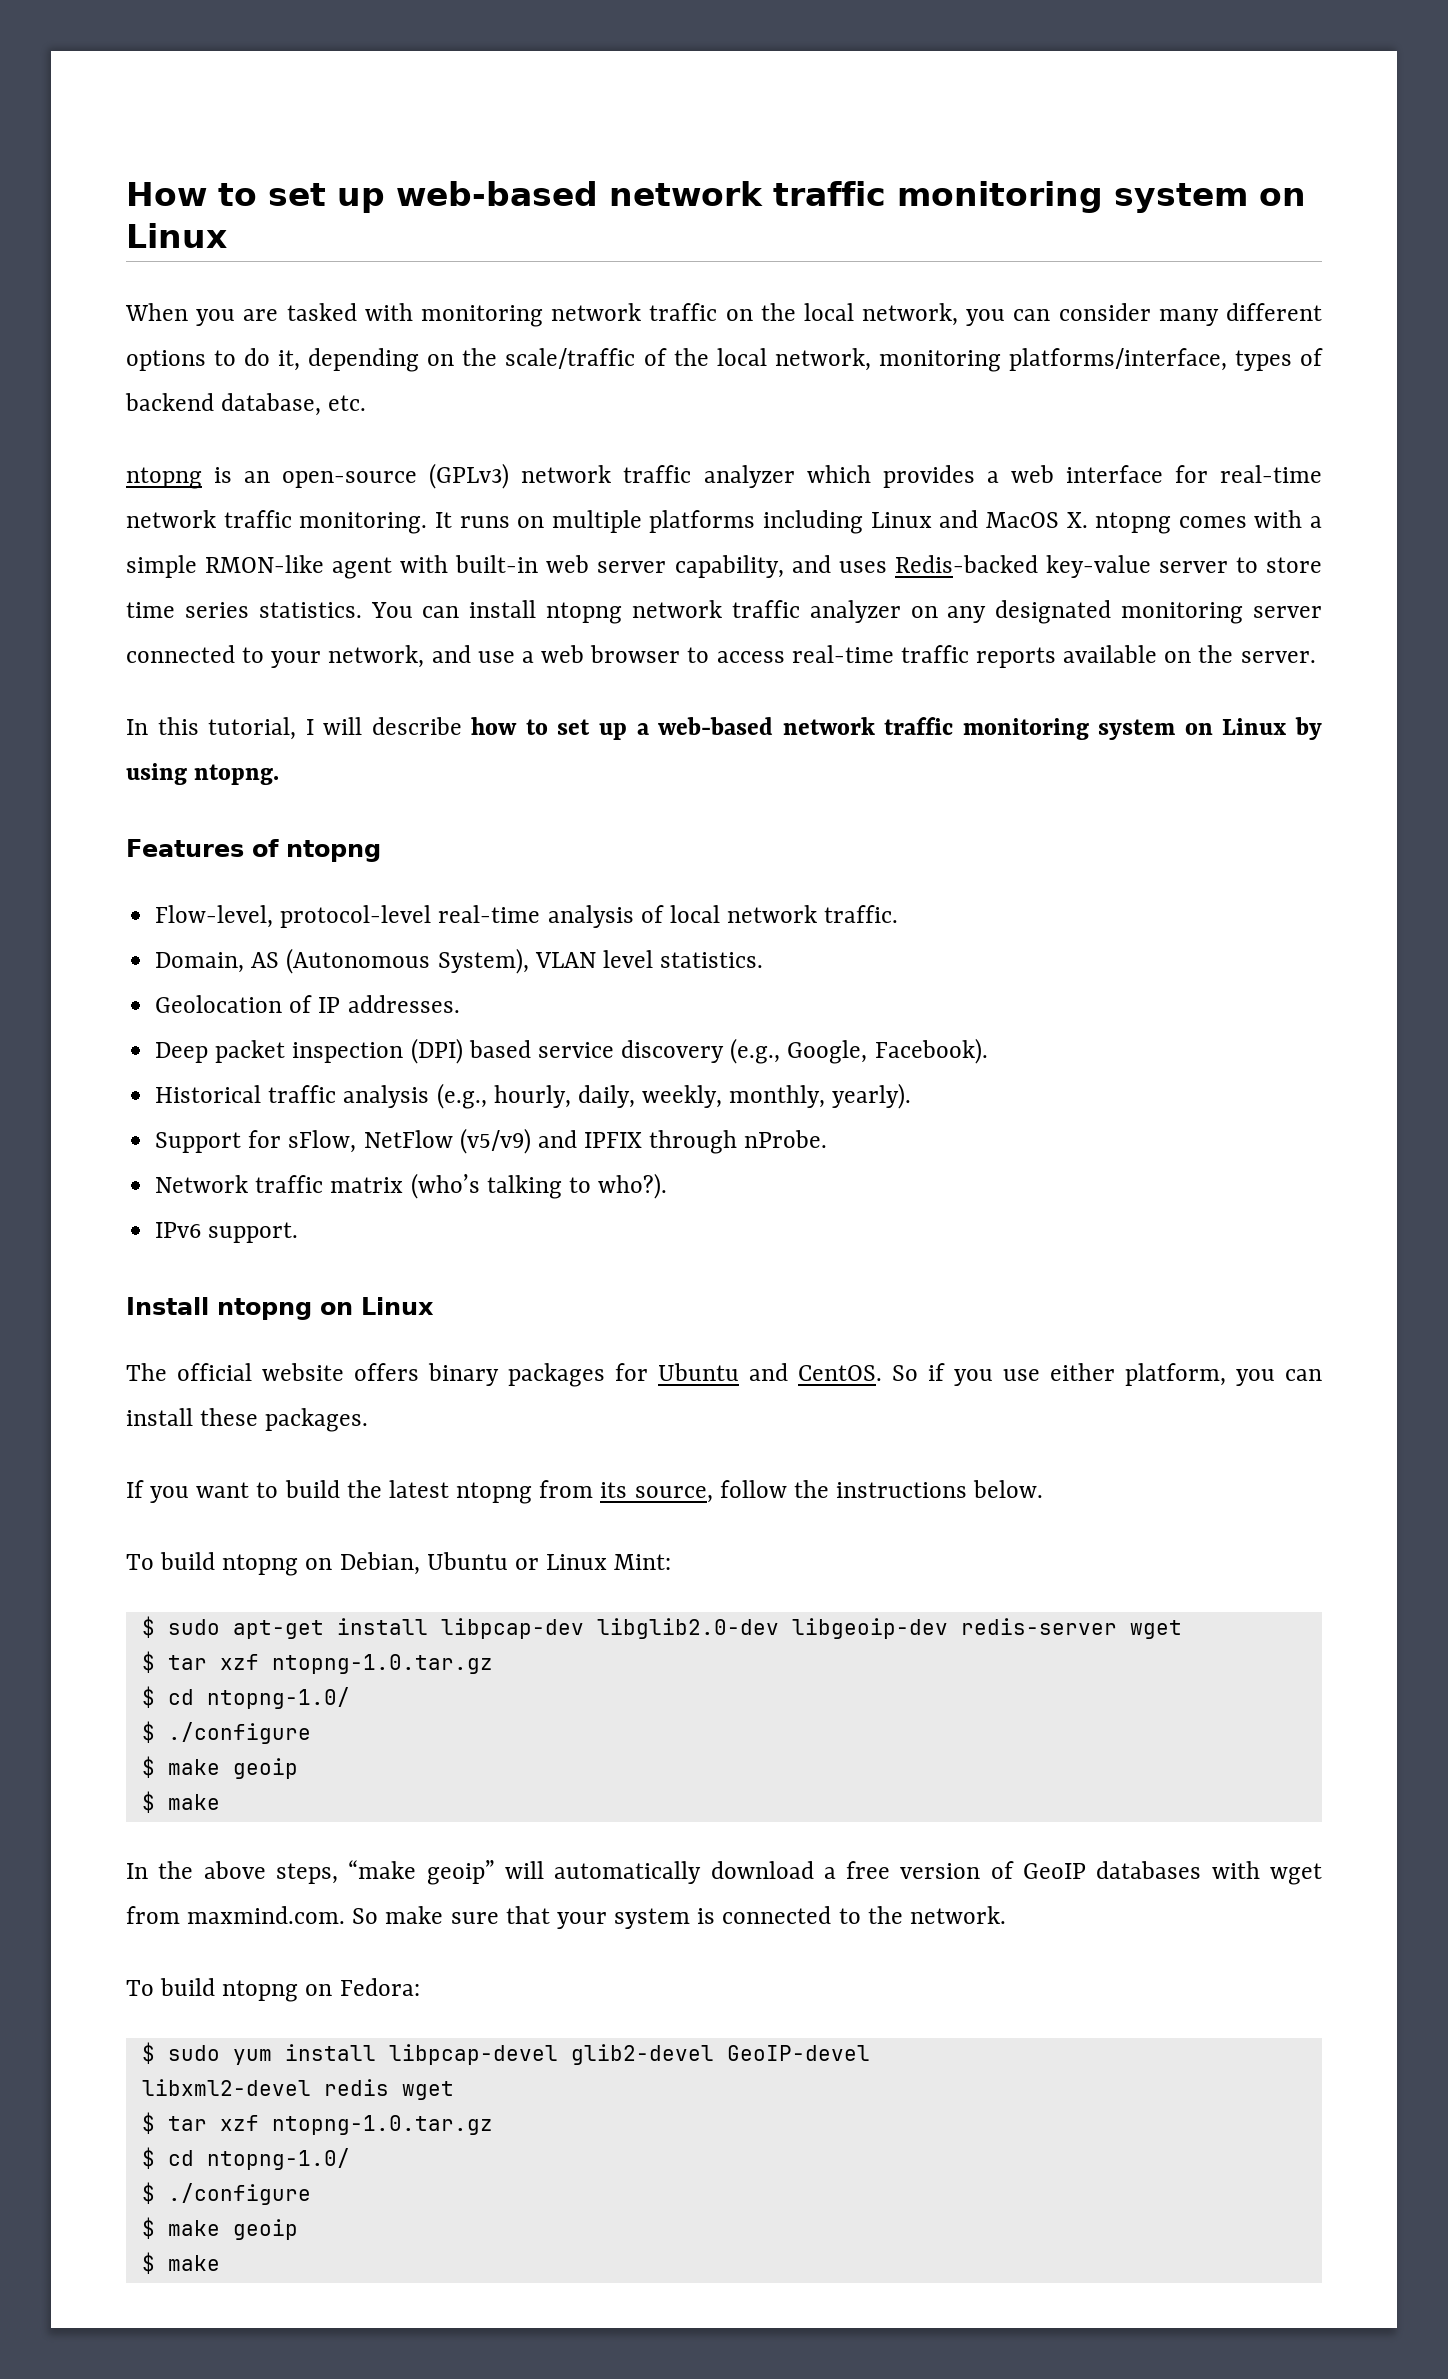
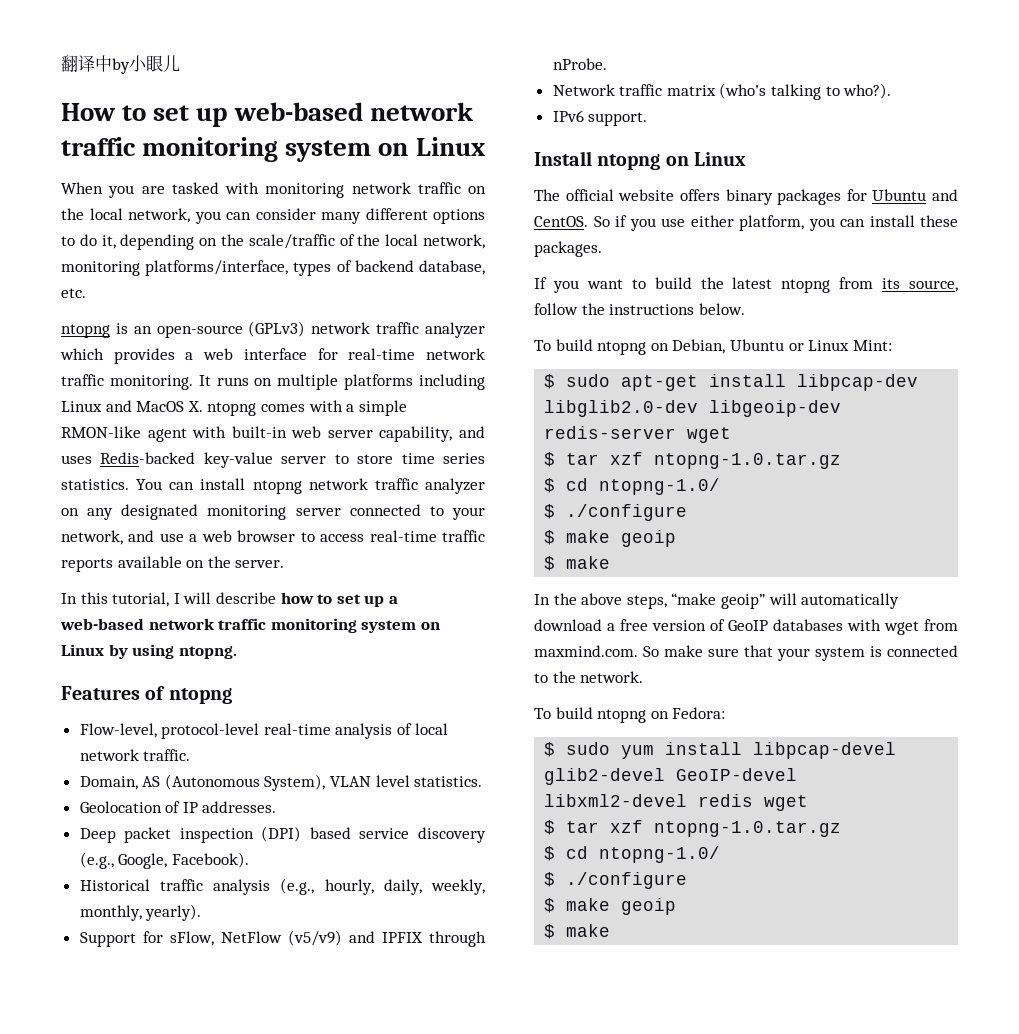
+ 翻译中by小眼儿

